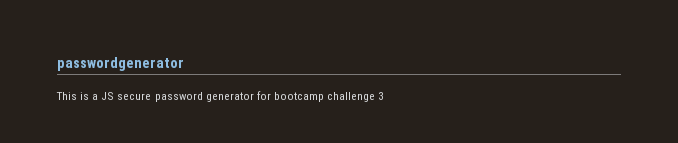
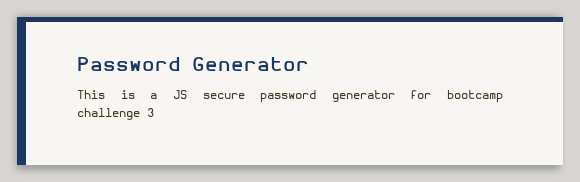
- passwordgenerator
+ Password Generator

